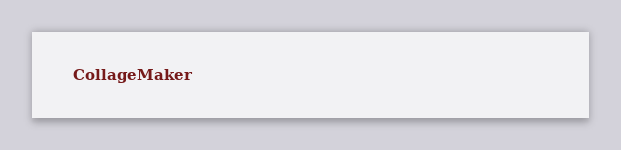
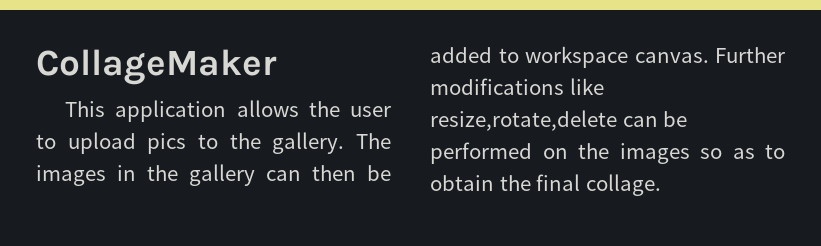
+ This application allows the user to upload pics to the gallery. The images in the gallery can then be added to workspace canvas. Further modifications like resize,rotate,delete can be performed on the images so as to obtain the final collage.

